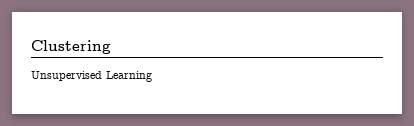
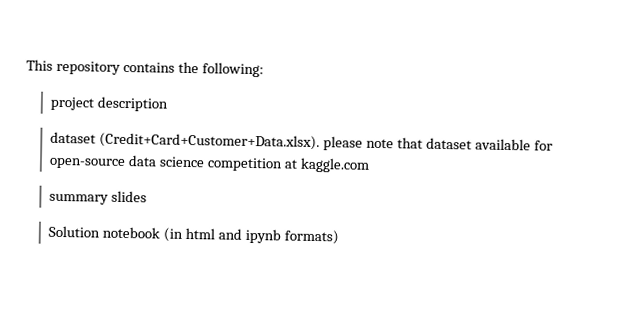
- Clustering
- Unsupervised Learning
+ This repository contains the following:
+ project description
+ dataset (Credit+Card+Customer+Data.xlsx). please note that dataset available for open-source data science competition at kaggle.com
+ summary slides
+ Solution notebook (in html and ipynb formats)

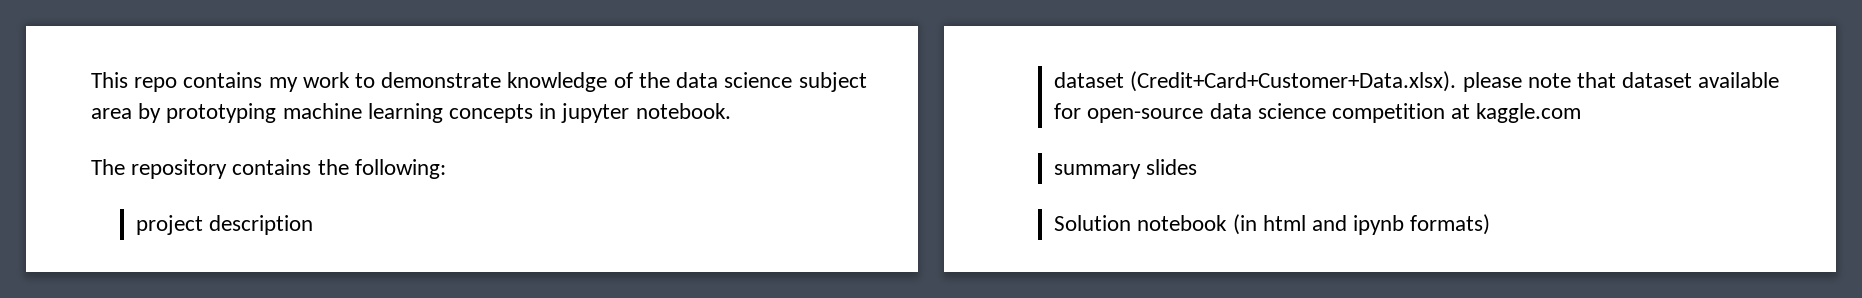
- This repository contains the following:
+ This repo contains my work to demonstrate knowledge of the data science subject area by prototyping machine learning concepts in jupyter notebook.
+ The repository contains the following:

